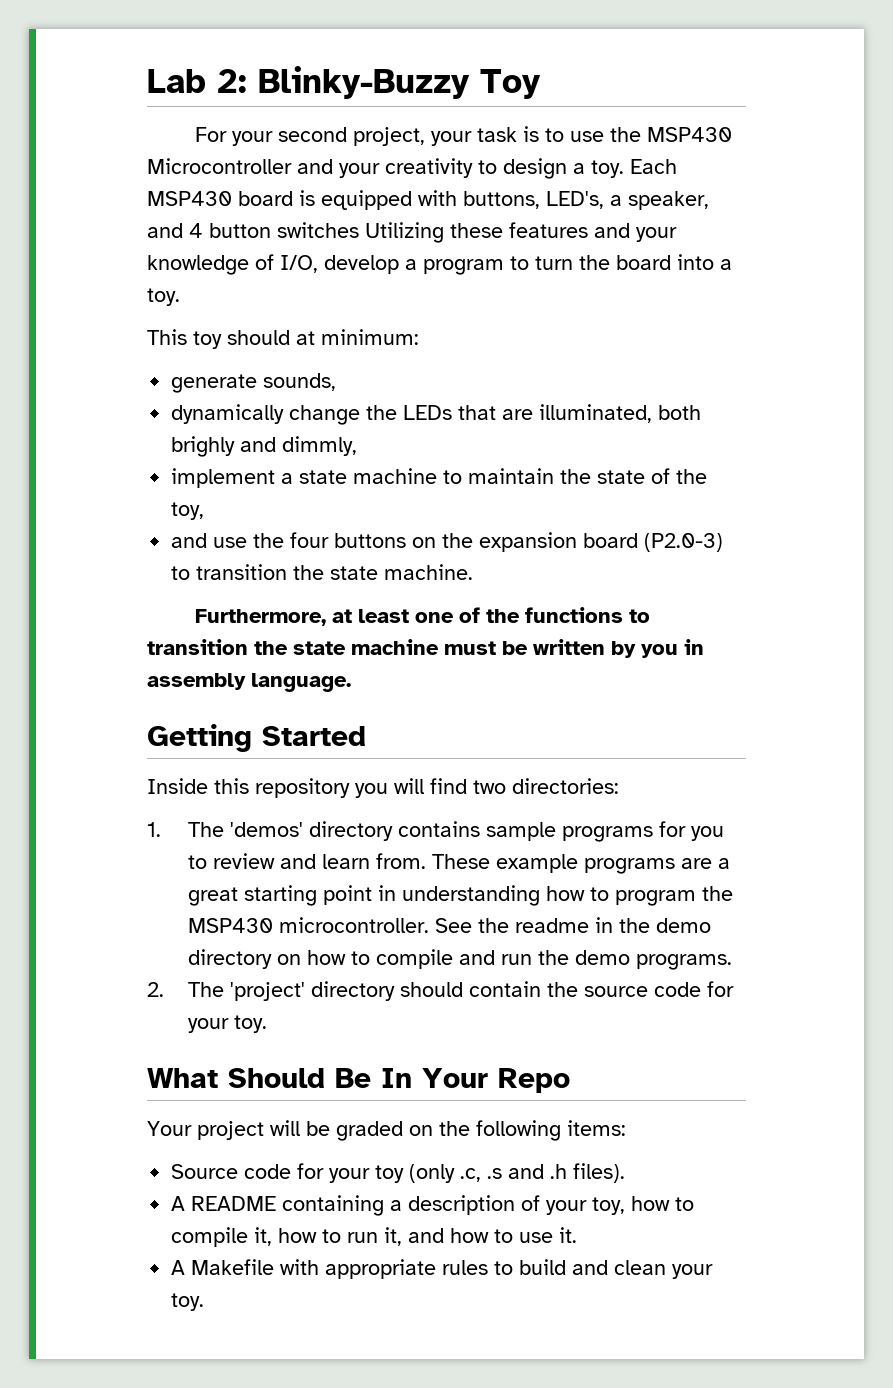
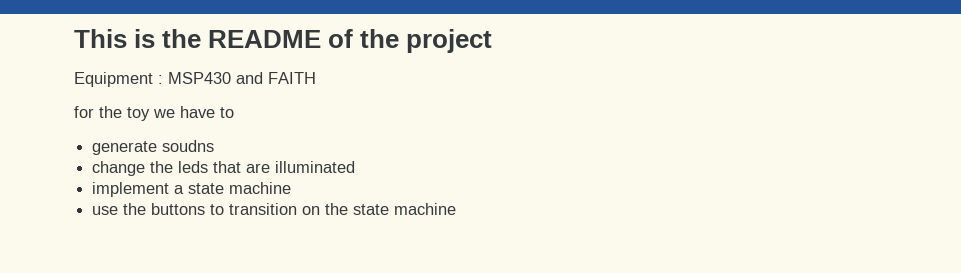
- Lab 2: Blinky-Buzzy Toy
- For your second project, your task is to use the MSP430 Microcontroller and your creativity to design a toy. Each MSP430 board is equipped with buttons, LED's, a speaker, and 4 button switches Utilizing these features and your knowledge of I/O, develop a program to turn the board into a toy.
- This toy should at minimum:
+ This is the README of the project
+ Equipment : MSP430 and FAITH
+ for the toy we have to
- generate sounds,
- dynamically change the LEDs that are illuminated, both brighly and dimmly,
+ generate soudns
+ change the leds that are illuminated
- implement a state machine to maintain the state of the toy,
- and use the four buttons on the expansion board (P2.0-3) to transition the state machine.
- Furthermore, at least one of the functions to transition the state machine must be written by you in assembly language.
- Getting Started
- Inside this repository you will find two directories:
- 1. The 'demos' directory contains sample programs for you to review and learn from. These example programs are a great starting point in understanding how to program the MSP430 microcontroller. See the readme in the demo directory on how to compile and run the demo programs.
- 2. The 'project' directory should contain the source code for your toy.
- What Should Be In Your Repo
- Your project will be graded on the following items:
- Source code for your toy (only .c, .s and .h files).
- A README containing a description of your toy, how to compile it, how to run it, and how to use it.
- A Makefile with appropriate rules to build and clean your toy.
+ implement a state machine
+ use the buttons to transition on the state machine

